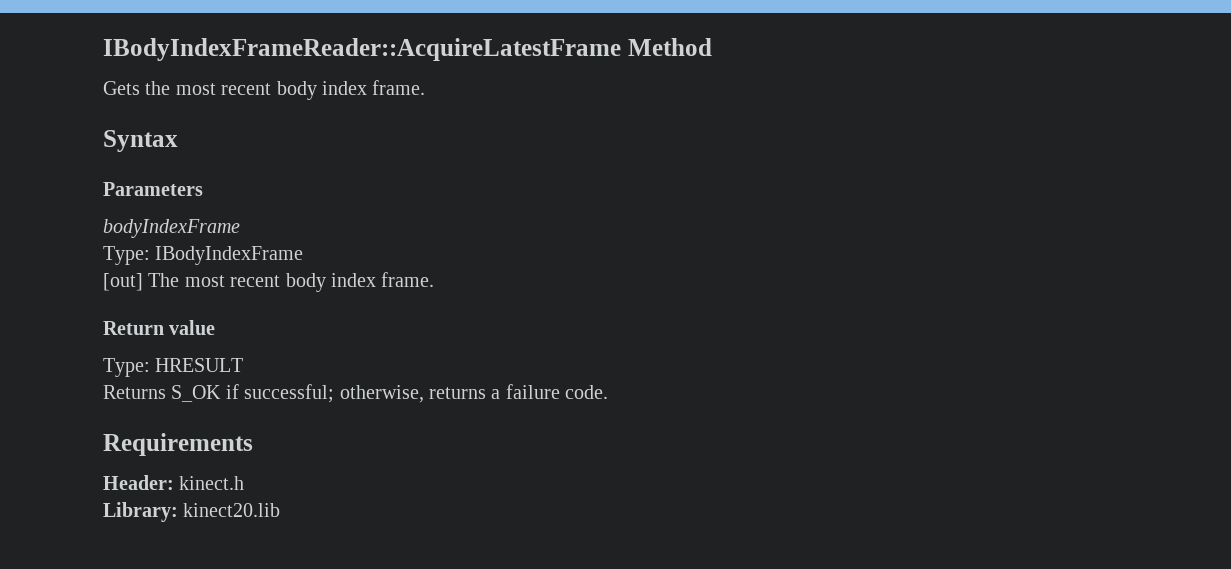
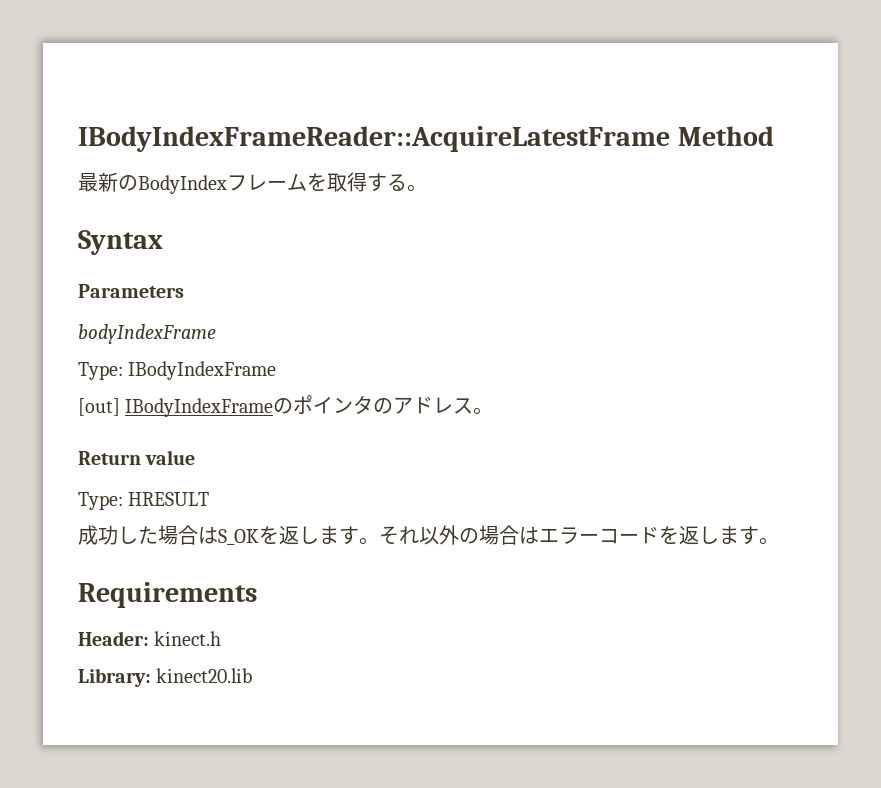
- Gets the most recent body index frame.
+ 最新のBodyIndexフレームを取得する。
- [out] The most recent body index frame.
+ [out] IBodyIndexFrameのポインタのアドレス。
  Return value
  Type: HRESULT
- Returns S_OK if successful; otherwise, returns a failure code.
+ 成功した場合はS_OKを返します。それ以外の場合はエラーコードを返します。

